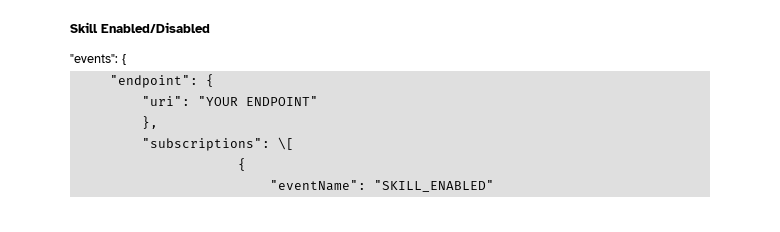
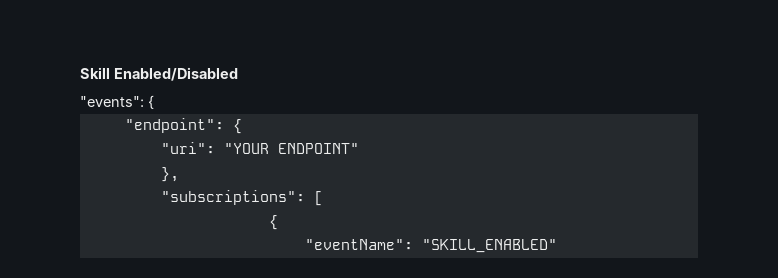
- "subscriptions": \[
+ "subscriptions": [

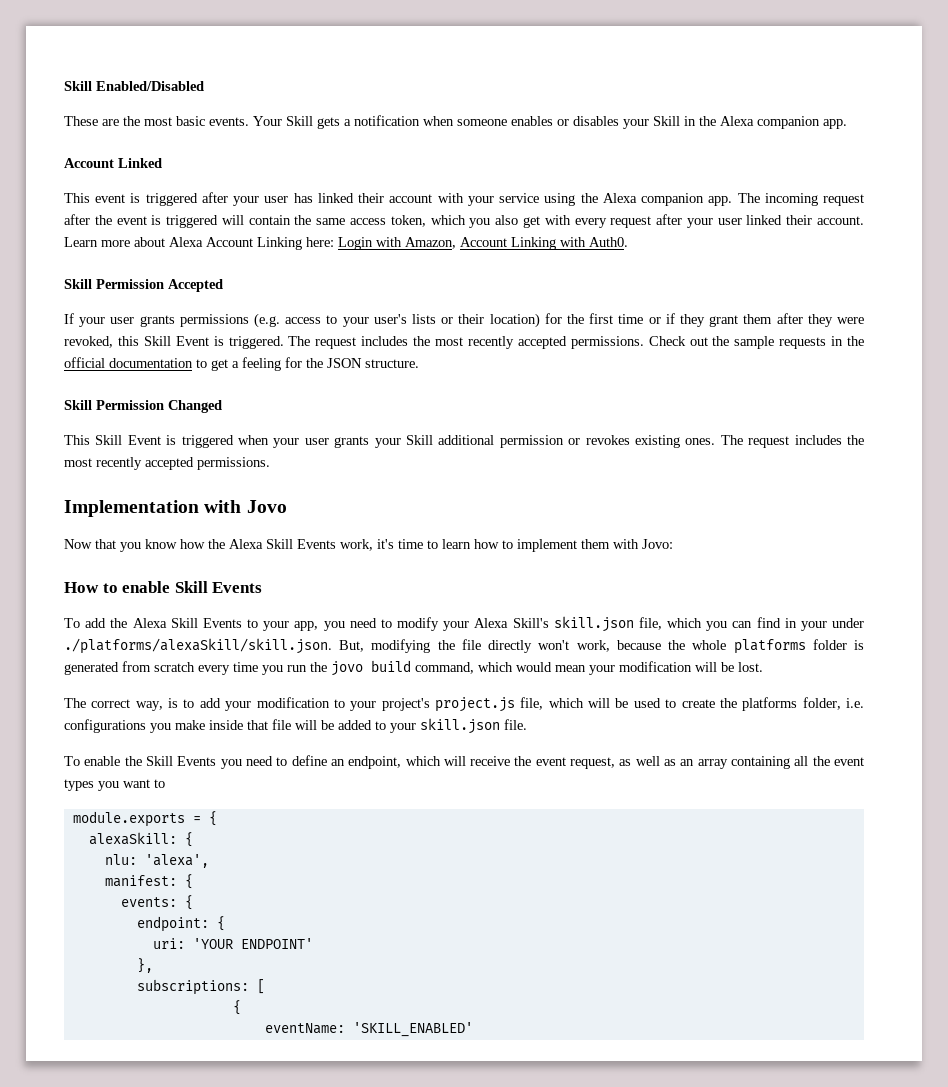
- "events": {
- "endpoint": {
- "uri": "YOUR ENDPOINT"
+ These are the most basic events. Your Skill gets a notification when someone enables or disables your Skill in the Alexa companion app.
+ Account Linked
+ This event is triggered after your user has linked their account with your service using the Alexa companion app. The incoming request after the event is triggered will contain the same access token, which you also get with every request after your user linked their account. Learn more about Alexa Account Linking here: Login with Amazon, Account Linking with Auth0.
+ Skill Permission Accepted
+ If your user grants permissions (e.g. access to your user's lists or their location) for the first time or if they grant them after they were revoked, this Skill Event is triggered. The request includes the most recently accepted permissions. Check out the sample requests in the official documentation to get a feeling for the JSON structure.
+ Skill Permission Changed
+ This Skill Event is triggered when your user grants your Skill additional permission or revokes existing ones. The request includes the most recently accepted permissions.
+ Implementation with Jovo
+ Now that you know how the Alexa Skill Events work, it's time to learn how to implement them with Jovo:
+ How to enable Skill Events
+ To add the Alexa Skill Events to your app, you need to modify your Alexa Skill's skill.json file, which you can find in your under ./platforms/alexaSkill/skill.json. But, modifying the file directly won't work, because the whole platforms folder is generated from scratch every time you run the jovo build command, which would mean your modification will be lost.
+ The correct way, is to add your modification to your project's project.js file, which will be used to create the platforms folder, i.e. configurations you make inside that file will be added to your skill.json file.
+ To enable the Skill Events you need to define an endpoint, which will receive the event request, as well as an array containing all the event types you want to
+ module.exports = {
+ alexaSkill: {
+ nlu: 'alexa',
+ manifest: {
+ events: {
+ endpoint: {
+ uri: 'YOUR ENDPOINT'
- "subscriptions": [
+ subscriptions: [
- "eventName": "SKILL_ENABLED"
+ eventName: 'SKILL_ENABLED'

